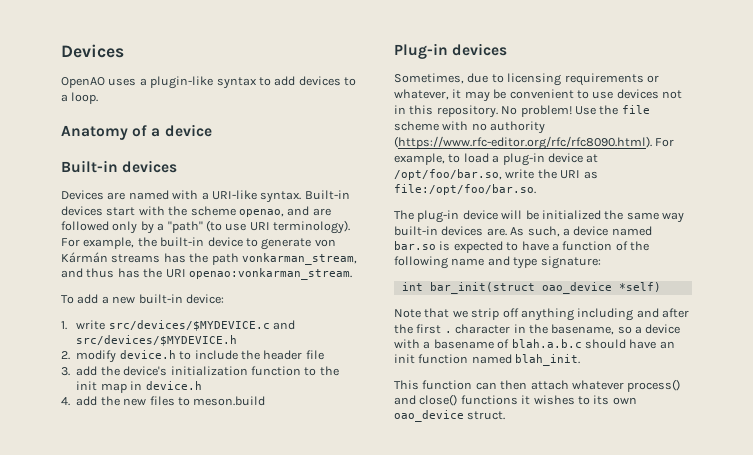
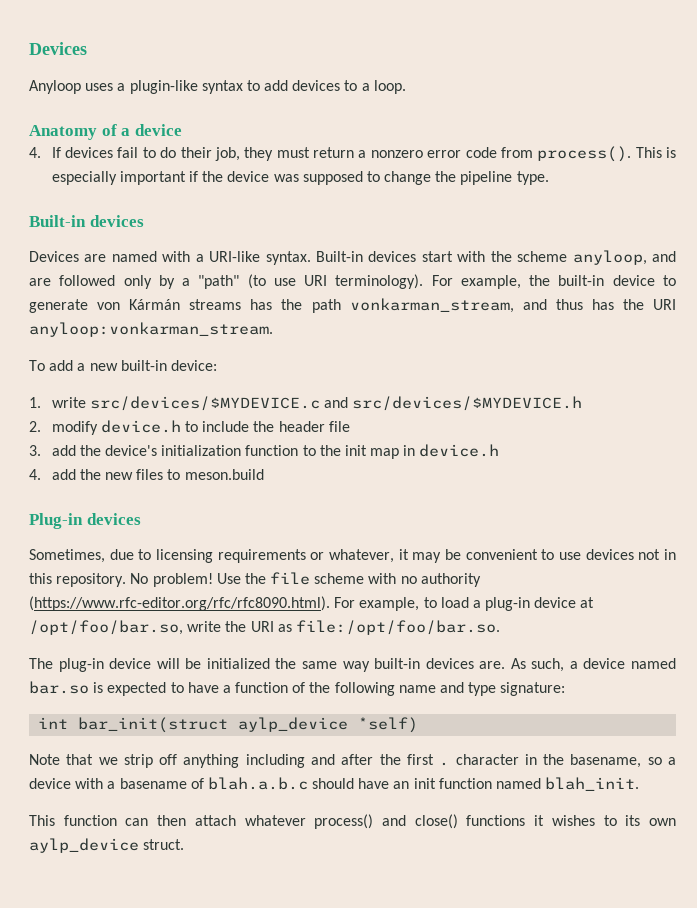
- OpenAO uses a plugin-like syntax to add devices to a loop.
+ Anyloop uses a plugin-like syntax to add devices to a loop.
+ 4. If devices fail to do their job, they must return a nonzero error code from process(). This is especially important if the device was supposed to change the pipeline type.
- Built-in devices start with the scheme openao, and are followed only by a "path" (to use URI terminology).
+ Built-in devices start with the scheme anyloop, and are followed only by a "path" (to use URI terminology).
- For example, the built-in device to generate von Kármán streams has the path vonkarman_stream, and thus has the URI openao:vonkarman_stream.
+ For example, the built-in device to generate von Kármán streams has the path vonkarman_stream, and thus has the URI anyloop:vonkarman_stream.
- int bar_init(struct oao_device *self)
+ int bar_init(struct aylp_device *self)
- This function can then attach whatever process() and close() functions it wishes to its own oao_device struct.
+ This function can then attach whatever process() and close() functions it wishes to its own aylp_device struct.

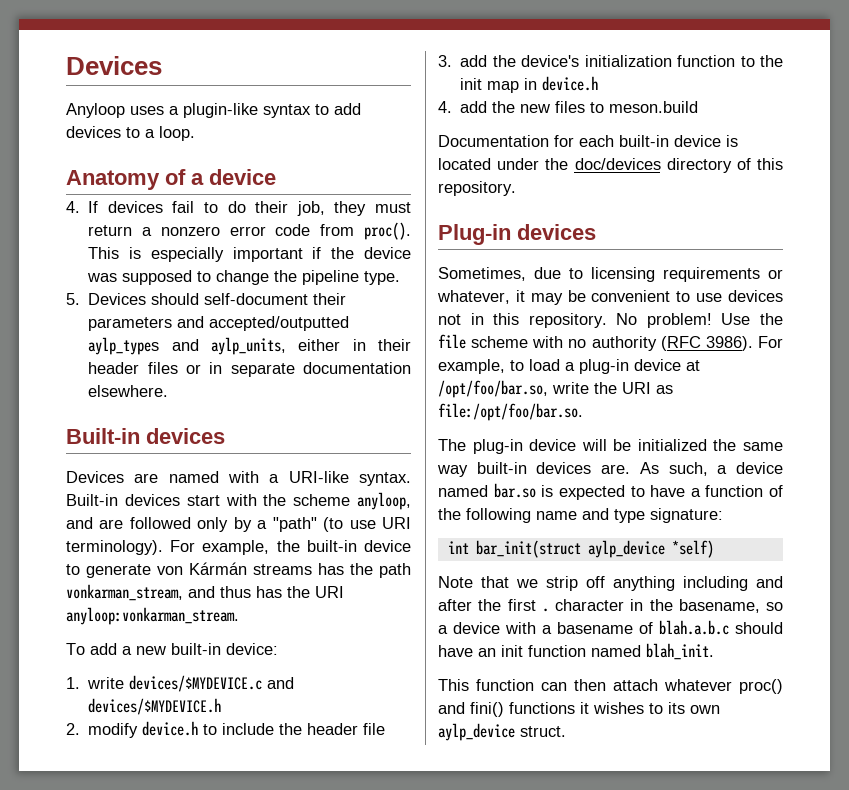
- 4. If devices fail to do their job, they must return a nonzero error code from process().
+ 4. If devices fail to do their job, they must return a nonzero error code from proc().
+ 5. Devices should self-document their parameters and accepted/outputted aylp_types and aylp_units, either in their header files or in separate documentation elsewhere.
- 1. write src/devices/$MYDEVICE.c and src/devices/$MYDEVICE.h
+ 1. write devices/$MYDEVICE.c and devices/$MYDEVICE.h
+ Documentation for each built-in device is located under the doc/devices directory of this repository.
- Use the file scheme with no authority (https://www.rfc-editor.org/rfc/rfc8090.html). For example, to load a plug-in device at /opt/foo/bar.so, write the URI as file:/opt/foo/bar.so.
+ Use the file scheme with no authority (RFC 3986). For example, to load a plug-in device at /opt/foo/bar.so, write the URI as file:/opt/foo/bar.so.
- This function can then attach whatever process() and close() functions it wishes to its own aylp_device struct.
+ This function can then attach whatever proc() and fini() functions it wishes to its own aylp_device struct.

